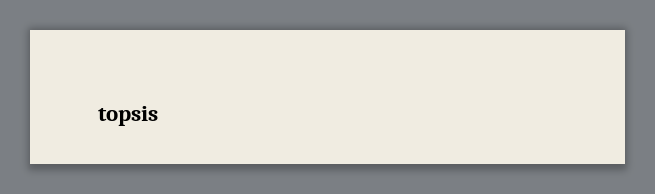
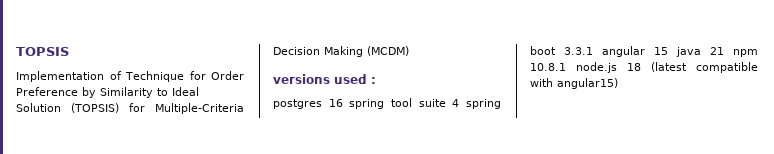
- topsis
+ TOPSIS
+ Implementation of Technique for Order Preference by Similarity to Ideal Solution (TOPSIS) for Multiple-Criteria Decision Making (MCDM)
+ versions used :
+ postgres 16 spring tool suite 4 spring boot 3.3.1 angular 15 java 21 npm 10.8.1 node.js 18 (latest compatible with angular15)

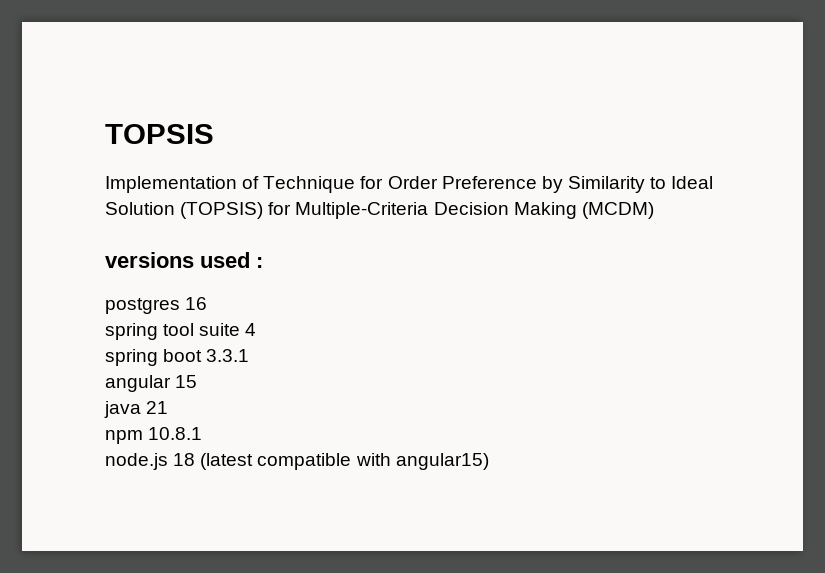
- postgres 16 spring tool suite 4 spring boot 3.3.1 angular 15 java 21 npm 10.8.1 node.js 18 (latest compatible with angular15)
+ postgres 16
+ spring tool suite 4
+ spring boot 3.3.1
+ angular 15
+ java 21
+ npm 10.8.1
+ node.js 18 (latest compatible with angular15)

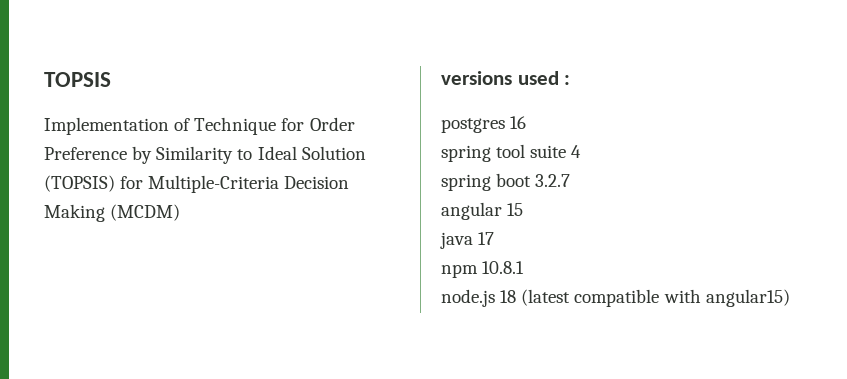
- spring boot 3.3.1
+ spring boot 3.2.7
- java 21
+ java 17

